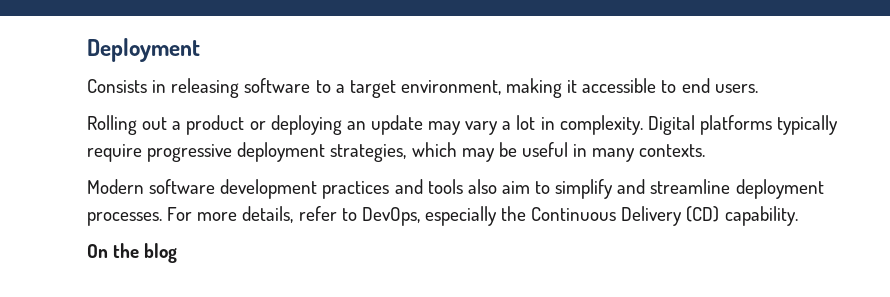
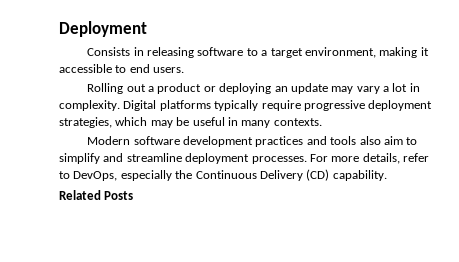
- On the blog
+ Related Posts

